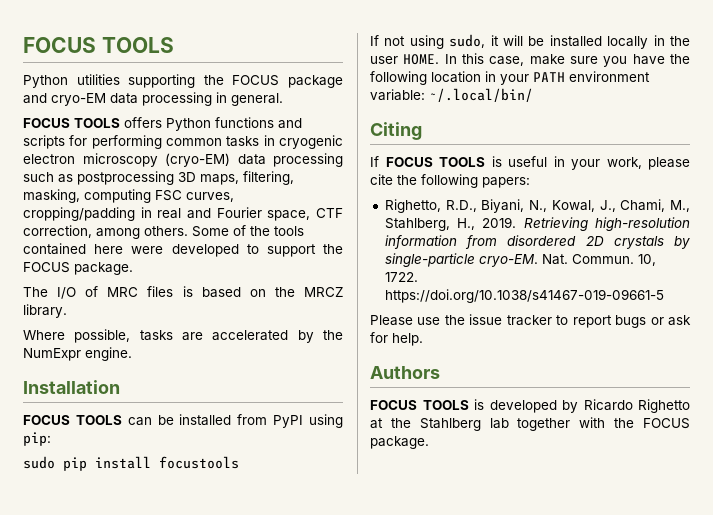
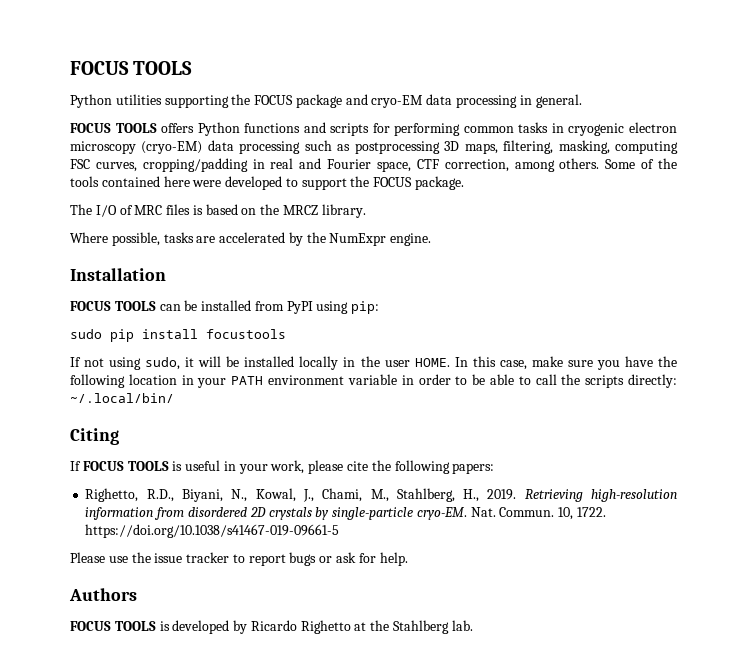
- In this case, make sure you have the following location in your PATH environment variable: ~/.local/bin/
+ In this case, make sure you have the following location in your PATH environment variable in order to be able to call the scripts directly: ~/.local/bin/
- FOCUS TOOLS is developed by Ricardo Righetto at the Stahlberg lab together with the FOCUS package.
+ FOCUS TOOLS is developed by Ricardo Righetto at the Stahlberg lab.

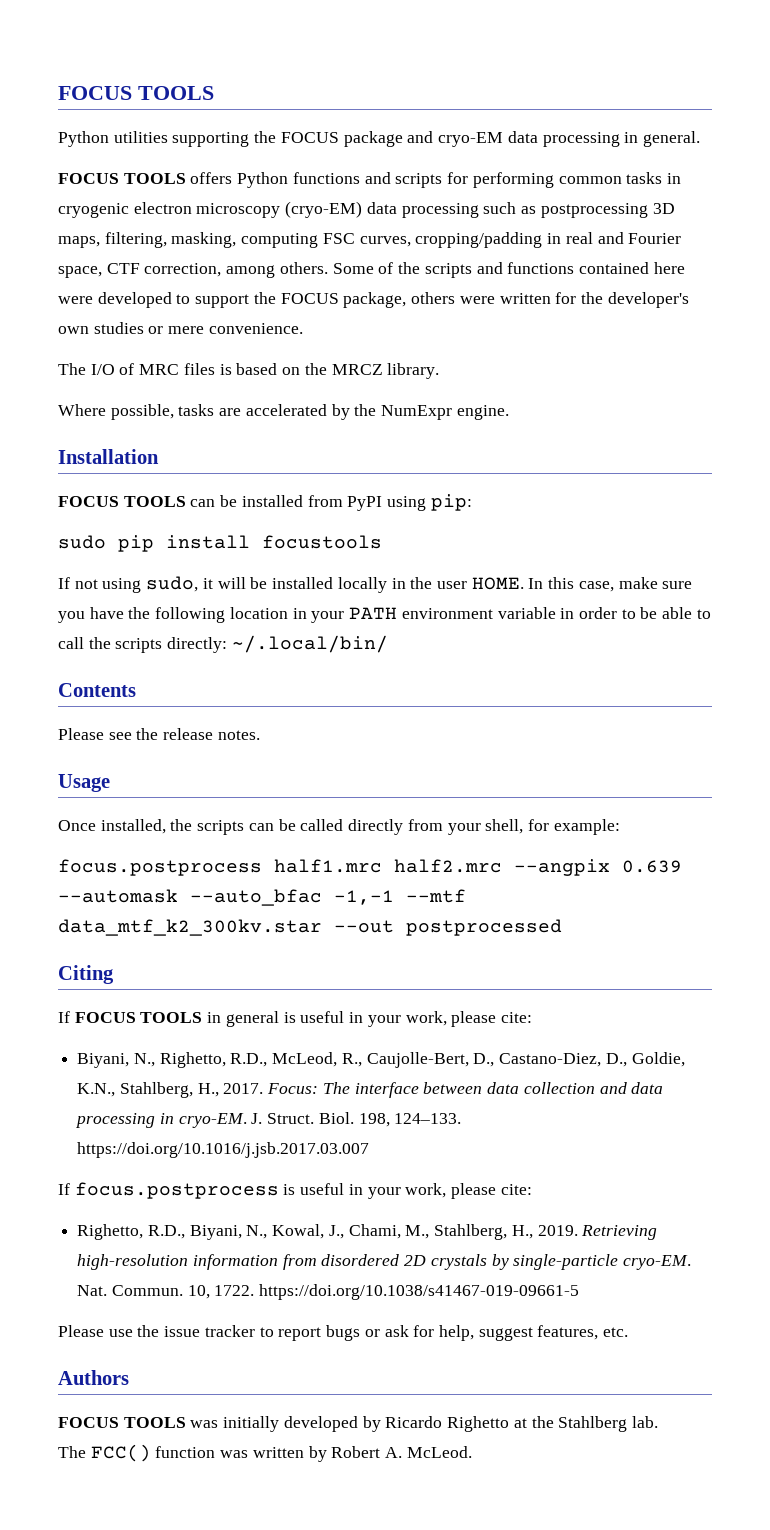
- Some of the tools contained here were developed to support the FOCUS package.
+ Some of the scripts and functions contained here were developed to support the FOCUS package, others were written for the developer's own studies or mere convenience.
+ Contents
+ Please see the release notes.
+ Usage
+ Once installed, the scripts can be called directly from your shell, for example:
+ focus.postprocess half1.mrc half2.mrc --angpix 0.639 --automask --auto_bfac -1,-1 --mtf data_mtf_k2_300kv.star --out postprocessed
- If FOCUS TOOLS is useful in your work, please cite the following papers:
+ If FOCUS TOOLS in general is useful in your work, please cite:
+ Biyani, N., Righetto, R.D., McLeod, R., Caujolle-Bert, D., Castano-Diez, D., Goldie, K.N., Stahlberg, H., 2017. Focus: The interface between data collection and data processing in cryo-EM. J. Struct. Biol. 198, 124–133. https://doi.org/10.1016/j.jsb.2017.03.007
+ If focus.postprocess is useful in your work, please cite:
- Please use the issue tracker to report bugs or ask for help.
+ Please use the issue tracker to report bugs or ask for help, suggest features, etc.
- FOCUS TOOLS is developed by Ricardo Righetto at the Stahlberg lab.
+ FOCUS TOOLS was initially developed by Ricardo Righetto at the Stahlberg lab.
+ The FCC() function was written by Robert A. McLeod.

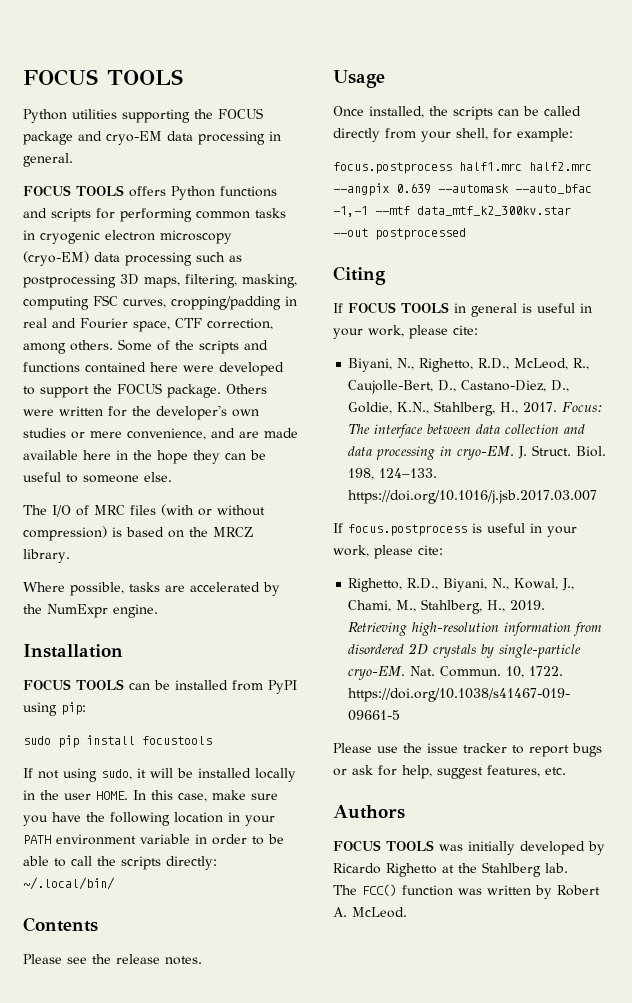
- Some of the scripts and functions contained here were developed to support the FOCUS package, others were written for the developer's own studies or mere convenience.
+ Some of the scripts and functions contained here were developed to support the FOCUS package. Others were written for the developer's own studies or mere convenience, and are made available here in the hope they can be useful to someone else.
- The I/O of MRC files is based on the MRCZ library.
+ The I/O of MRC files (with or without compression) is based on the MRCZ library.

